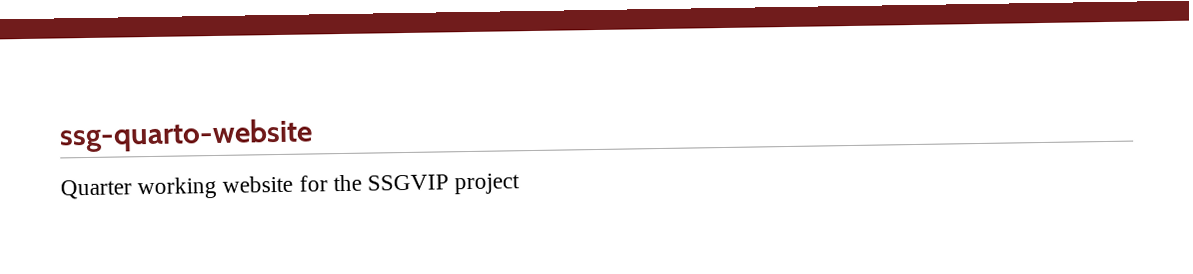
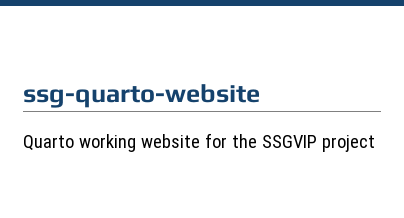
- Quarter working website for the SSGVIP project
+ Quarto working website for the SSGVIP project

